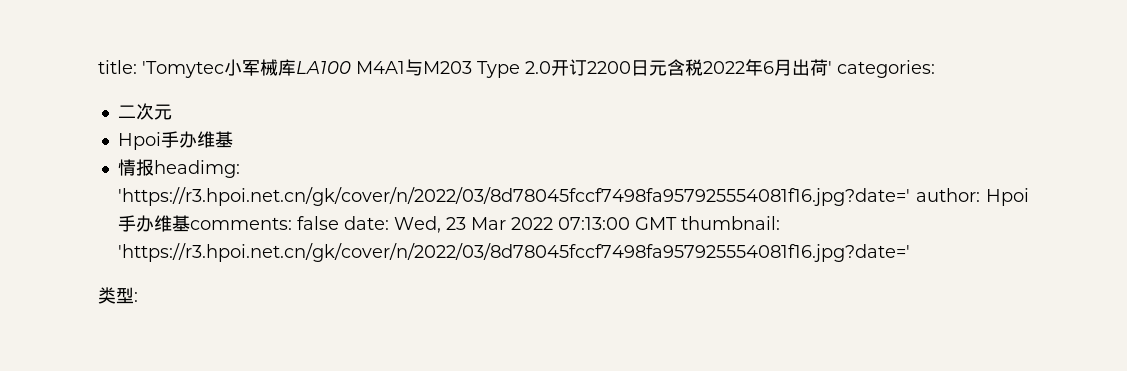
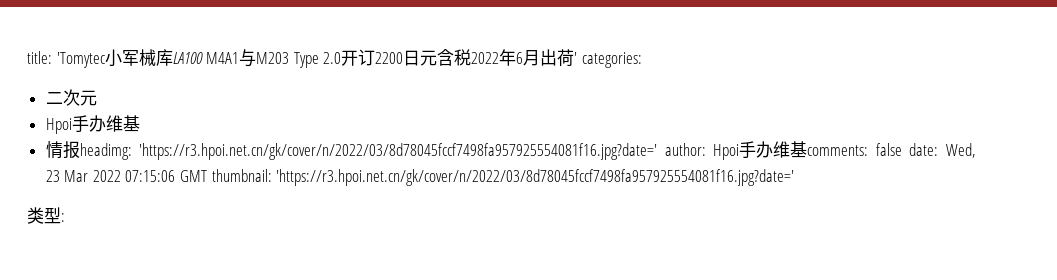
- 情报headimg: 'https://r3.hpoi.net.cn/gk/cover/n/2022/03/8d78045fccf7498fa957925554081f16.jpg?date=' author: Hpoi手办维基comments: false date: Wed, 23 Mar 2022 07:13:00 GMT thumbnail: 'https://r3.hpoi.net.cn/gk/cover/n/2022/03/8d78045fccf7498fa957925554081f16.jpg?date='
+ 情报headimg: 'https://r3.hpoi.net.cn/gk/cover/n/2022/03/8d78045fccf7498fa957925554081f16.jpg?date=' author: Hpoi手办维基comments: false date: Wed, 23 Mar 2022 07:15:06 GMT thumbnail: 'https://r3.hpoi.net.cn/gk/cover/n/2022/03/8d78045fccf7498fa957925554081f16.jpg?date='

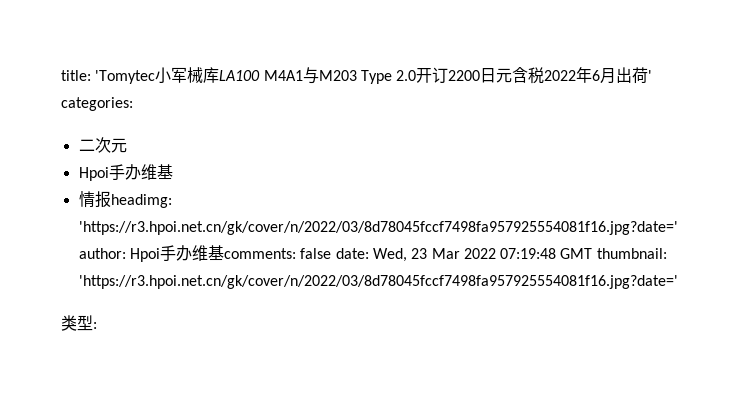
- 情报headimg: 'https://r3.hpoi.net.cn/gk/cover/n/2022/03/8d78045fccf7498fa957925554081f16.jpg?date=' author: Hpoi手办维基comments: false date: Wed, 23 Mar 2022 07:15:06 GMT thumbnail: 'https://r3.hpoi.net.cn/gk/cover/n/2022/03/8d78045fccf7498fa957925554081f16.jpg?date='
+ 情报headimg: 'https://r3.hpoi.net.cn/gk/cover/n/2022/03/8d78045fccf7498fa957925554081f16.jpg?date=' author: Hpoi手办维基comments: false date: Wed, 23 Mar 2022 07:19:48 GMT thumbnail: 'https://r3.hpoi.net.cn/gk/cover/n/2022/03/8d78045fccf7498fa957925554081f16.jpg?date='

